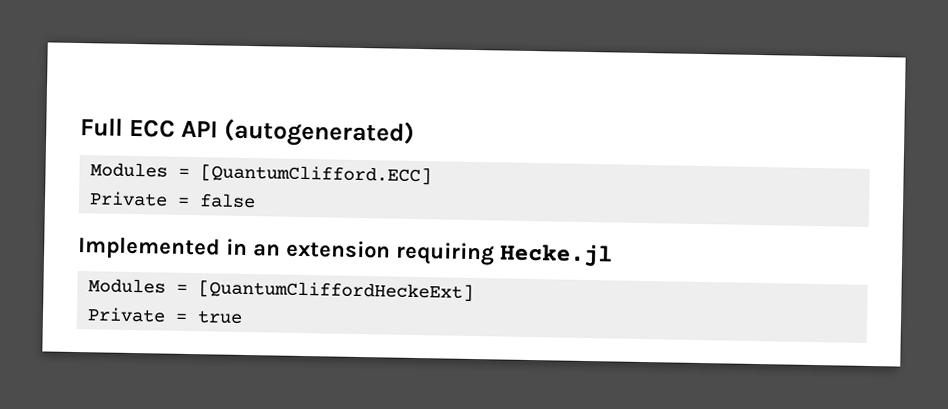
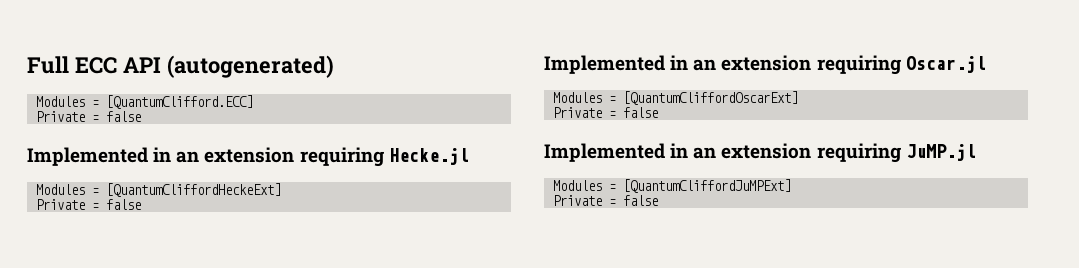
  Modules = [QuantumCliffordHeckeExt]
- Private = true
+ Private = false
+ Implemented in an extension requiring Oscar.jl
+ Modules = [QuantumCliffordOscarExt]
+ Private = false
+ Implemented in an extension requiring JuMP.jl
+ Modules = [QuantumCliffordJuMPExt]
+ Private = false

